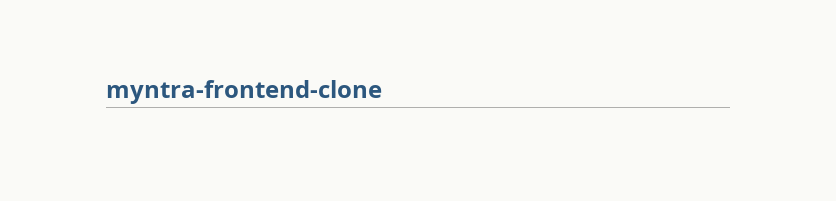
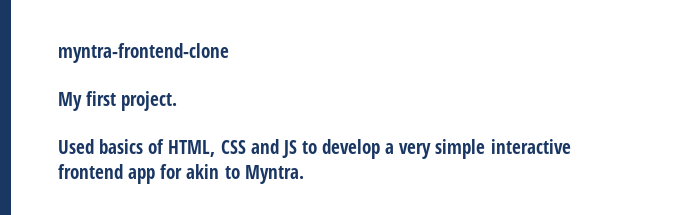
+ My first project.
+ Used basics of HTML, CSS and JS to develop a very simple interactive frontend app for akin to Myntra.

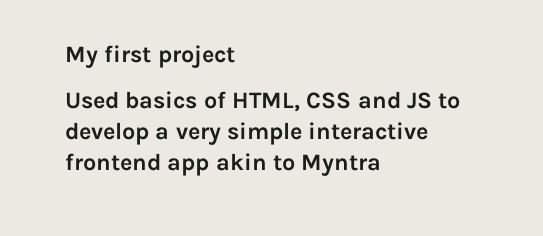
- myntra-frontend-clone
- My first project.
+ My first project
- Used basics of HTML, CSS and JS to develop a very simple interactive frontend app for akin to Myntra.
+ Used basics of HTML, CSS and JS to develop a very simple interactive frontend app akin to Myntra

